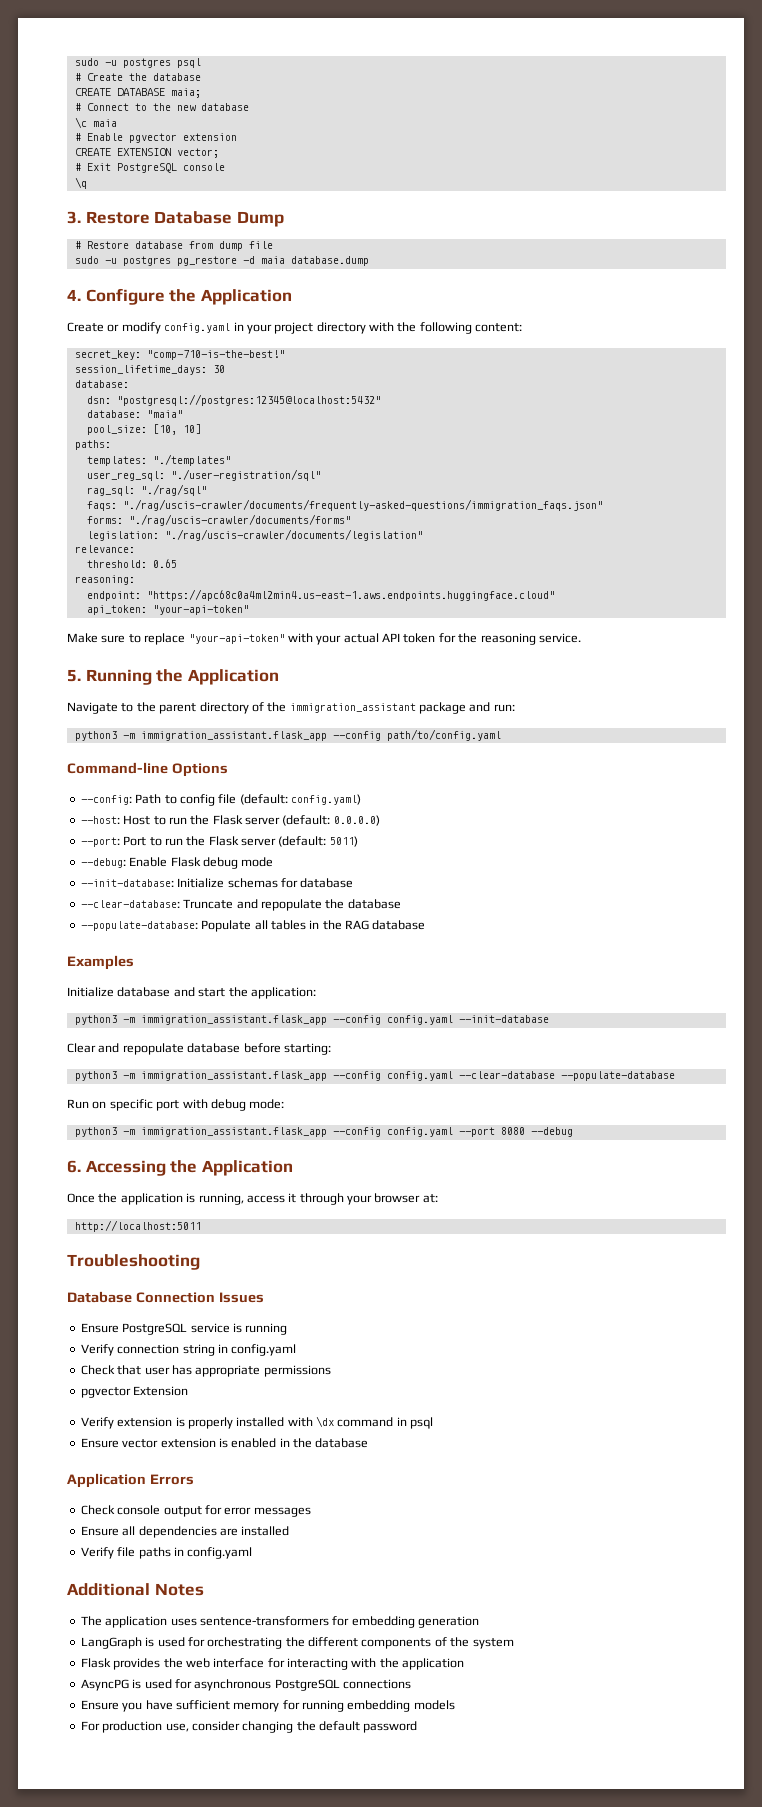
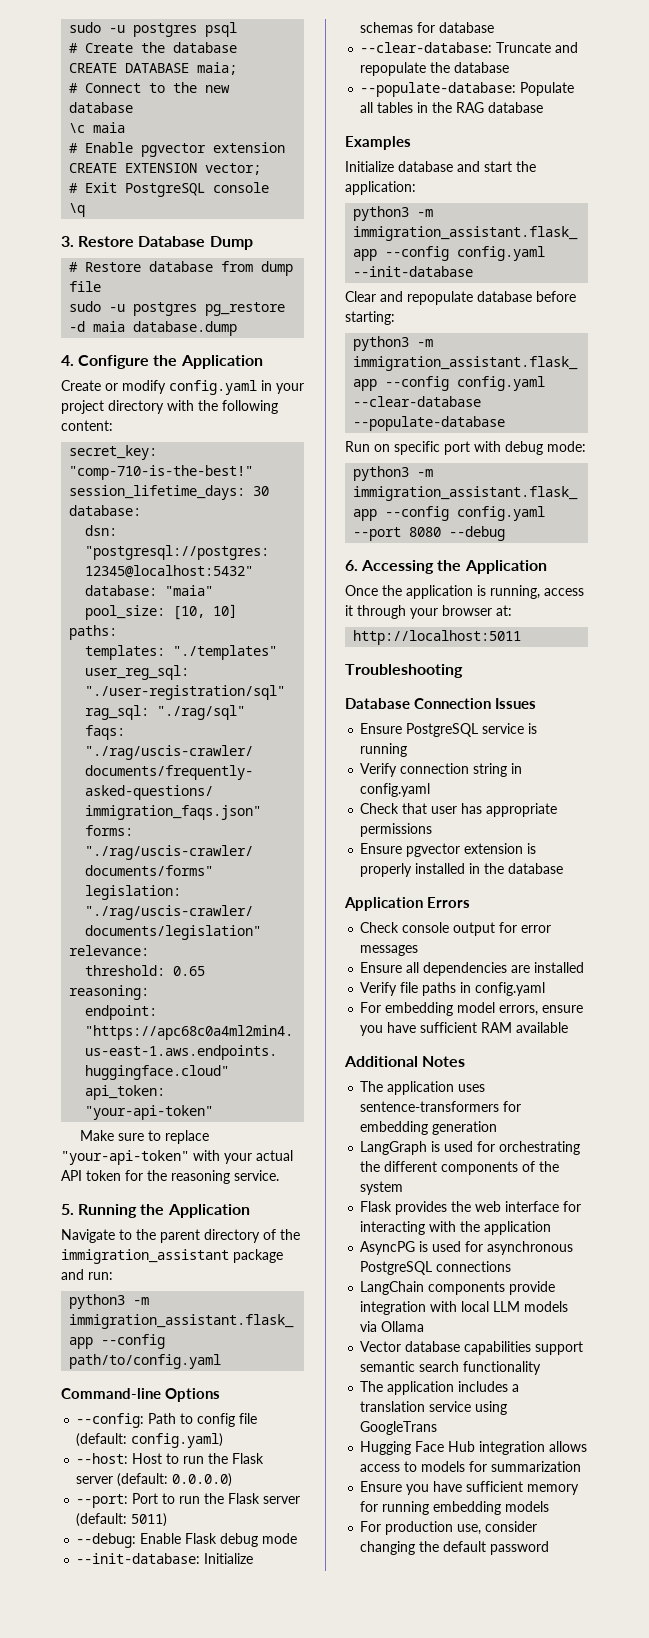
- pgvector Extension
- Verify extension is properly installed with \dx command in psql
- Ensure vector extension is enabled in the database
+ Ensure pgvector extension is properly installed in the database
+ For embedding model errors, ensure you have sufficient RAM available
+ LangChain components provide integration with local LLM models via Ollama
+ Vector database capabilities support semantic search functionality
+ The application includes a translation service using GoogleTrans
+ Hugging Face Hub integration allows access to models for summarization

